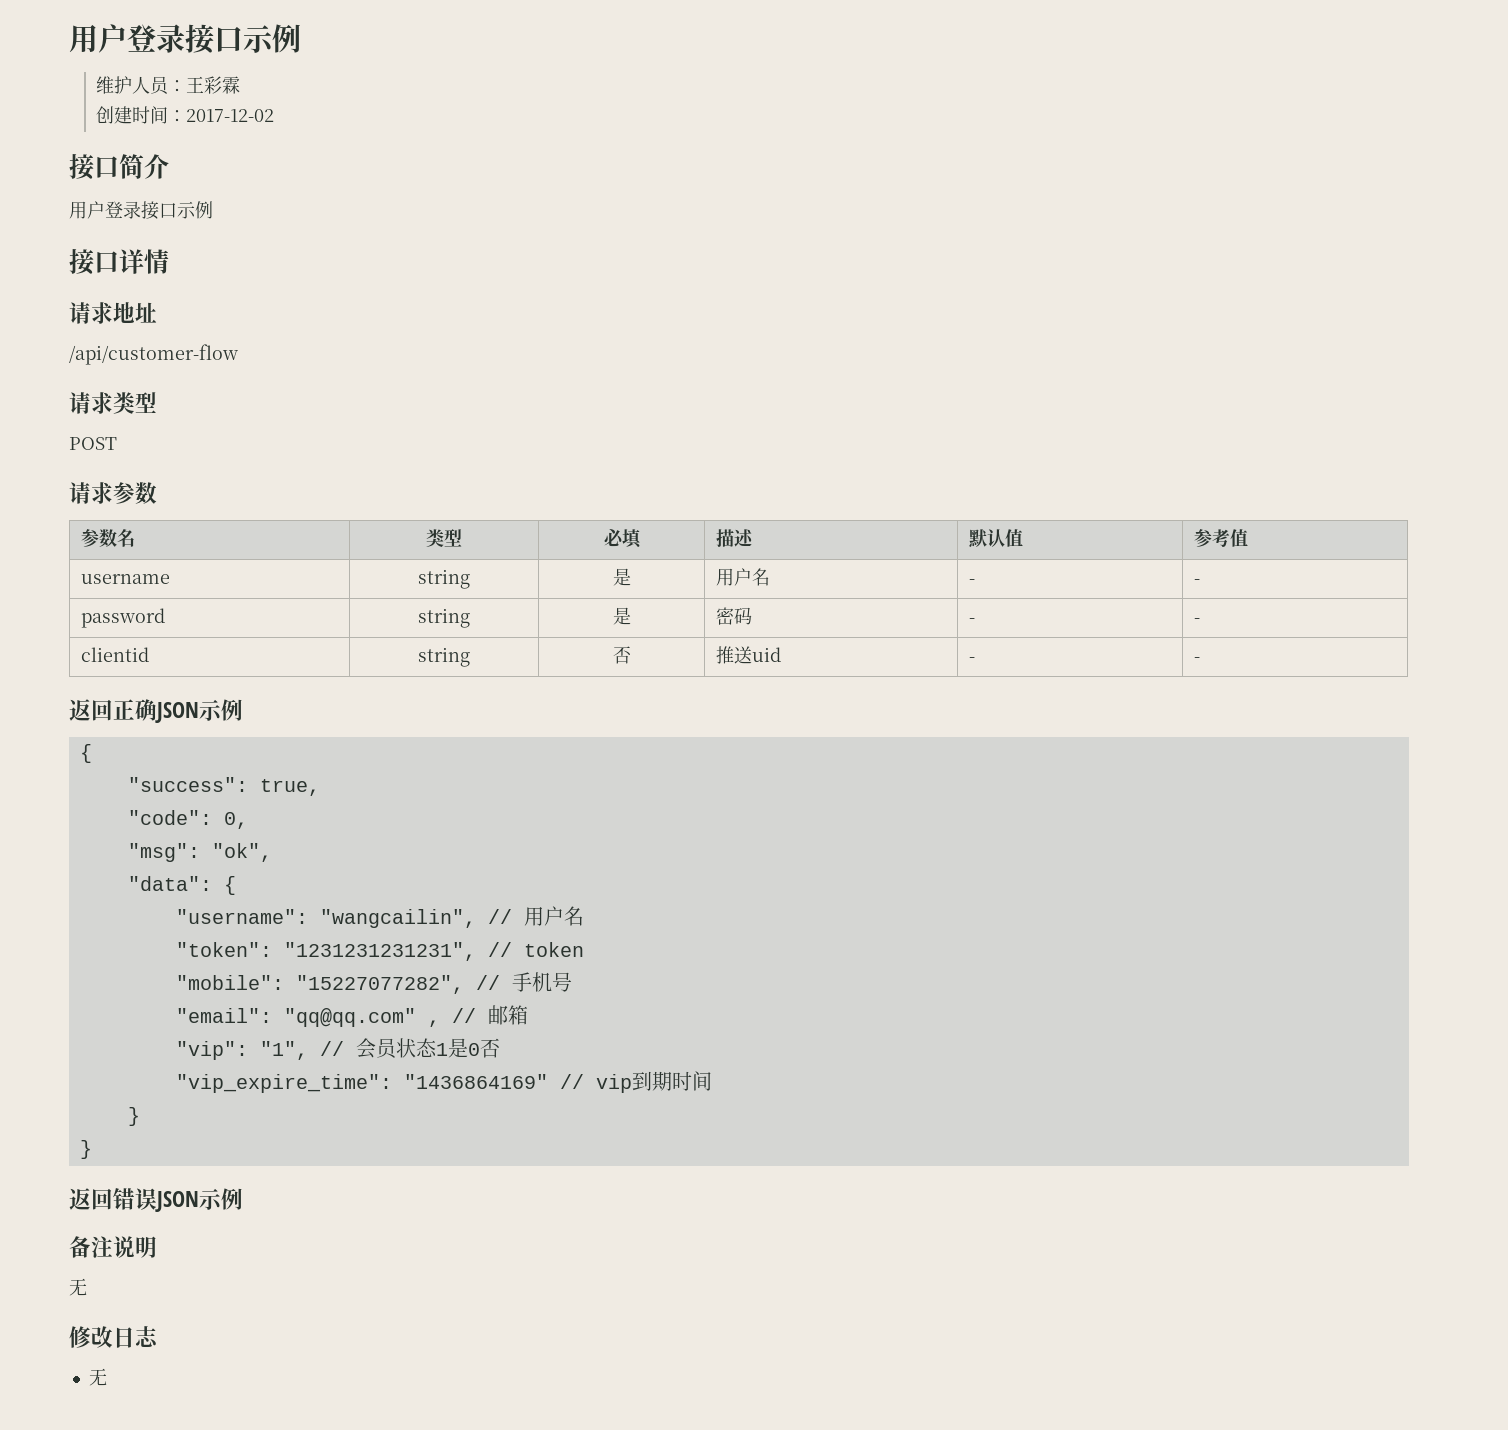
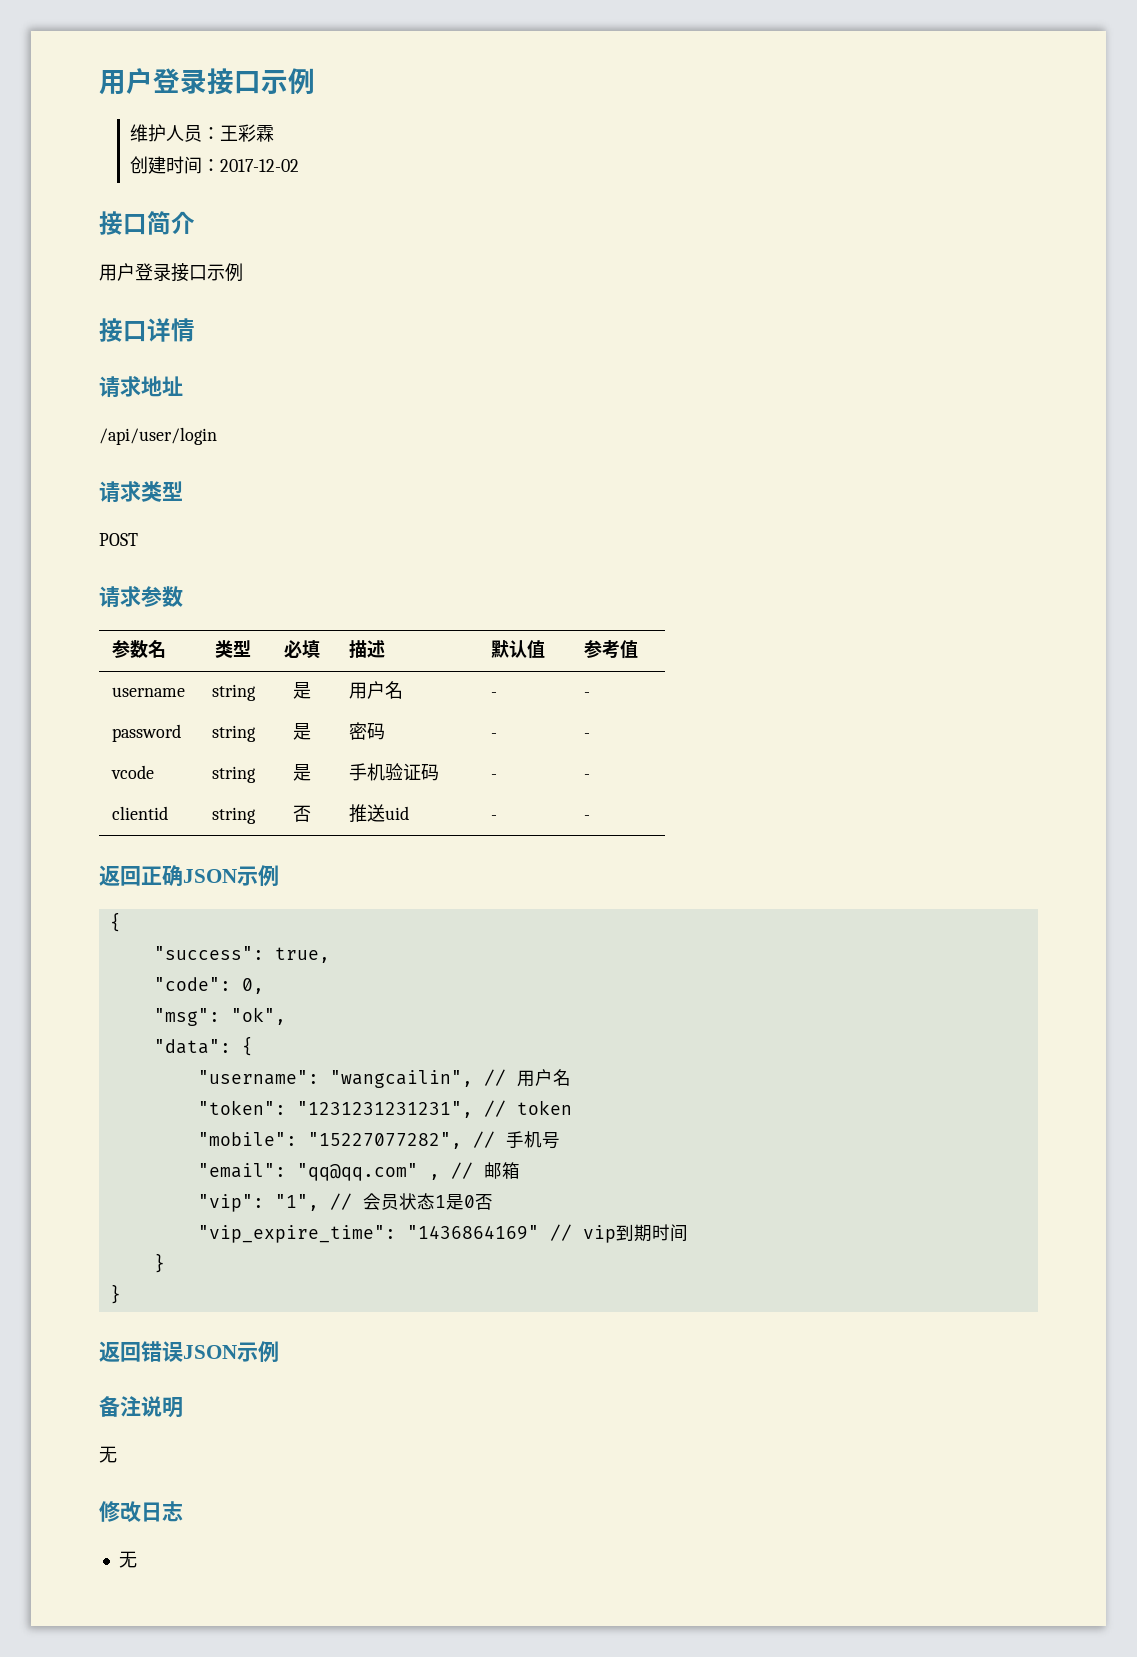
- /api/customer-flow
+ /api/user/login
+ vcode | string | 是 | 手机验证码 | - | -

